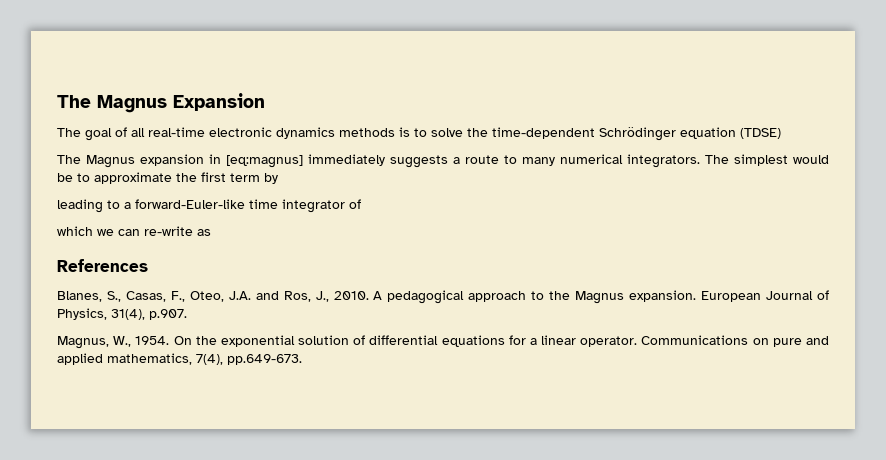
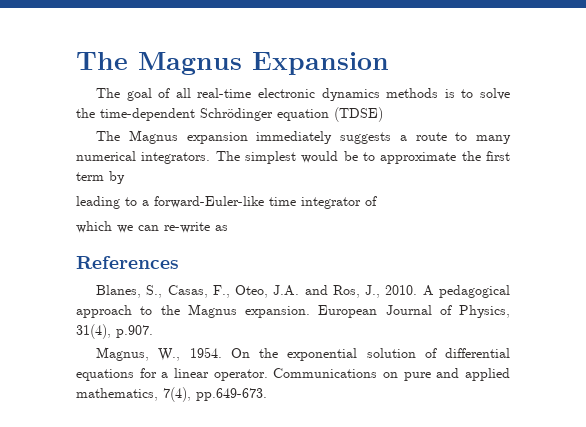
- The Magnus expansion in [eq:magnus] immediately suggests a route to many numerical integrators.
+ The Magnus expansion immediately suggests a route to many numerical integrators.

